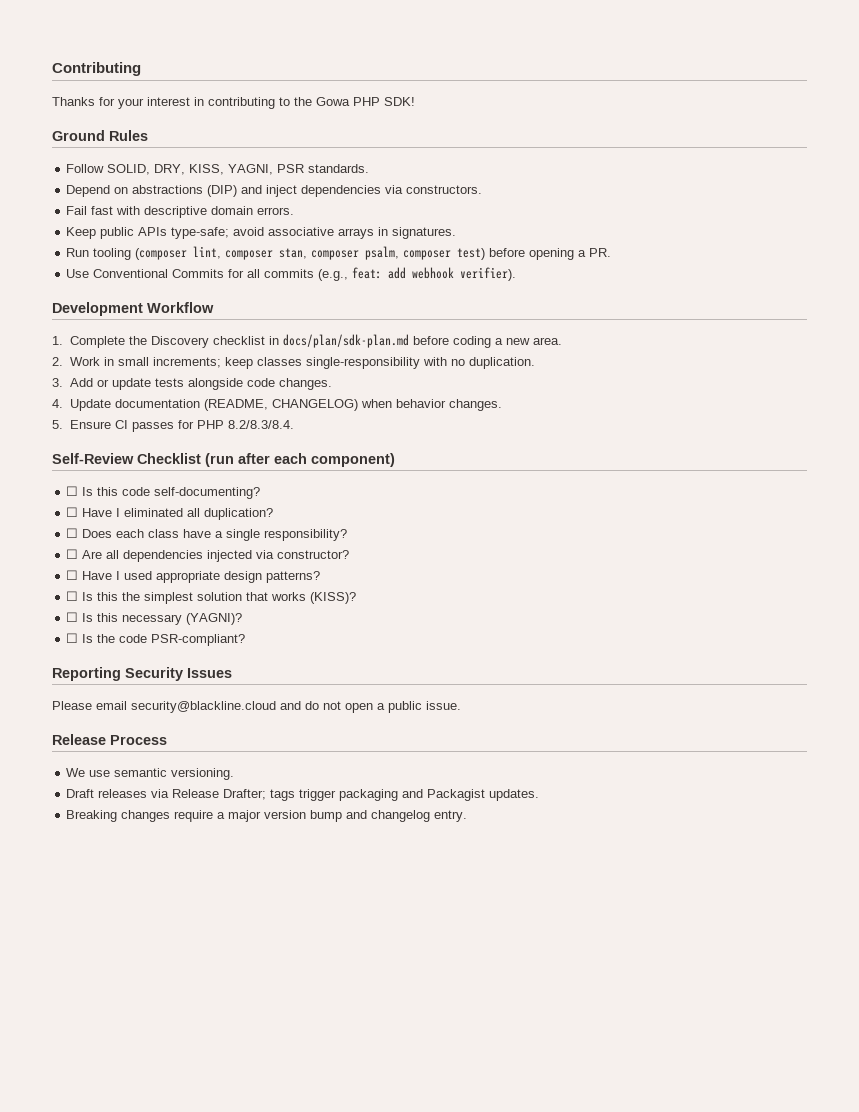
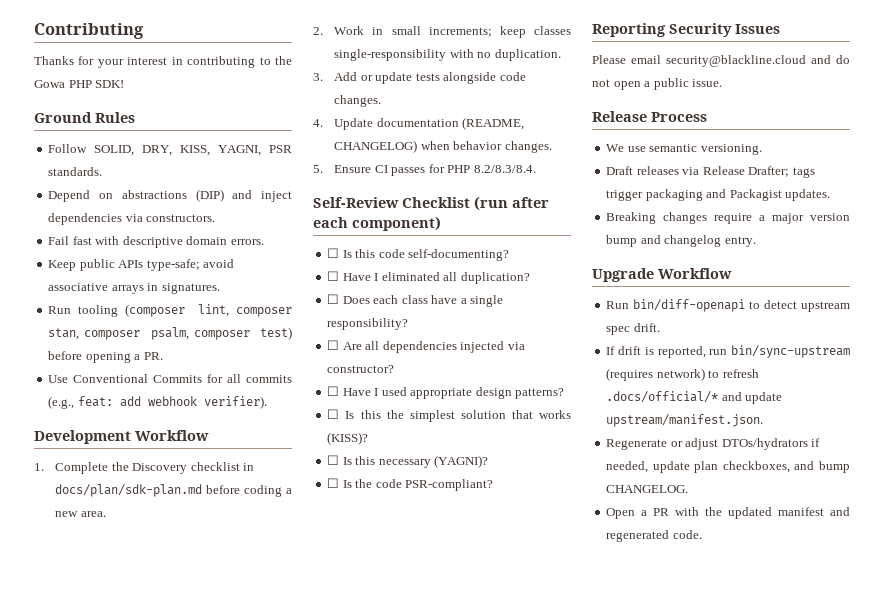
+ Upgrade Workflow
+ Run bin/diff-openapi to detect upstream spec drift.
+ If drift is reported, run bin/sync-upstream (requires network) to refresh .docs/official/* and update upstream/manifest.json.
+ Regenerate or adjust DTOs/hydrators if needed, update plan checkboxes, and bump CHANGELOG.
+ Open a PR with the updated manifest and regenerated code.

